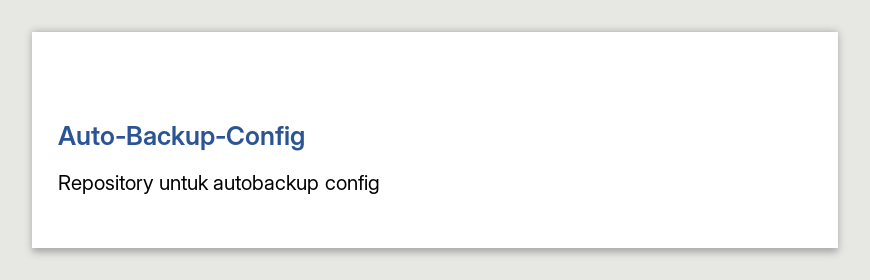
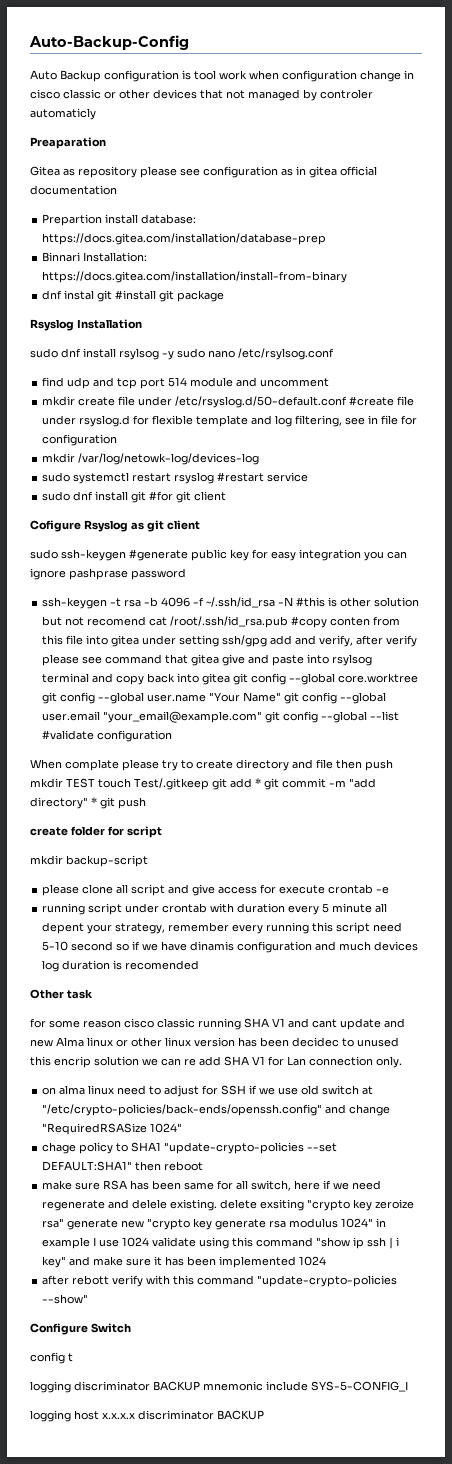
- Repository untuk autobackup config
+ Auto Backup configuration is tool work when configuration change in cisco classic or other devices that not managed by controler automaticly
+ Preaparation
+ Gitea as repository please see configuration as in gitea official documentation
+ Prepartion install database: https://docs.gitea.com/installation/database-prep
+ Binnari Installation: https://docs.gitea.com/installation/install-from-binary
+ dnf instal git #install git package
+ Rsyslog Installation
+ sudo dnf install rsylsog -y sudo nano /etc/rsylsog.conf
+ find udp and tcp port 514 module and uncomment
+ mkdir create file under /etc/rsyslog.d/50-default.conf #create file under rsyslog.d for flexible template and log filtering, see in file for configuration
+ mkdir /var/log/netowk-log/devices-log
+ sudo systemctl restart rsyslog #restart service
+ sudo dnf install git #for git client
+ Cofigure Rsyslog as git client
+ sudo ssh-keygen #generate public key for easy integration you can ignore pashprase password
+ ssh-keygen -t rsa -b 4096 -f ~/.ssh/id_rsa -N #this is other solution but not recomend cat /root/.ssh/id_rsa.pub #copy conten from this file into gitea under setting ssh/gpg add and verify, after verify please see command that gitea give and paste into rsylsog terminal and copy back into gitea git config --global core.worktree git config --global user.name "Your Name" git config --global user.email "your_email@example.com" git config --global --list #validate configuration
+ When complate please try to create directory and file then push mkdir TEST touch Test/.gitkeep git add * git commit -m "add directory" * git push
+ create folder for script
+ mkdir backup-script
+ please clone all script and give access for execute crontab -e
+ running script under crontab with duration every 5 minute all depent your strategy, remember every running this script need 5-10 second so if we have dinamis configuration and much devices log duration is recomended
+ Other task
+ for some reason cisco classic running SHA V1 and cant update and new Alma linux or other linux version has been decidec to unused this encrip solution we can re add SHA V1 for Lan connection only.
+ on alma linux need to adjust for SSH if we use old switch at "/etc/crypto-policies/back-ends/openssh.config" and change "RequiredRSASize 1024"
+ chage policy to SHA1 "update-crypto-policies --set DEFAULT:SHA1" then reboot
+ make sure RSA has been same for all switch, here if we need regenerate and delele existing. delete exsiting "crypto key zeroize rsa" generate new "crypto key generate rsa modulus 1024" in example I use 1024 validate using this command "show ip ssh | i key" and make sure it has been implemented 1024
+ after rebott verify with this command "update-crypto-policies --show"
+ Configure Switch
+ config t
+ logging discriminator BACKUP mnemonic include SYS-5-CONFIG_I
+ logging host x.x.x.x discriminator BACKUP

